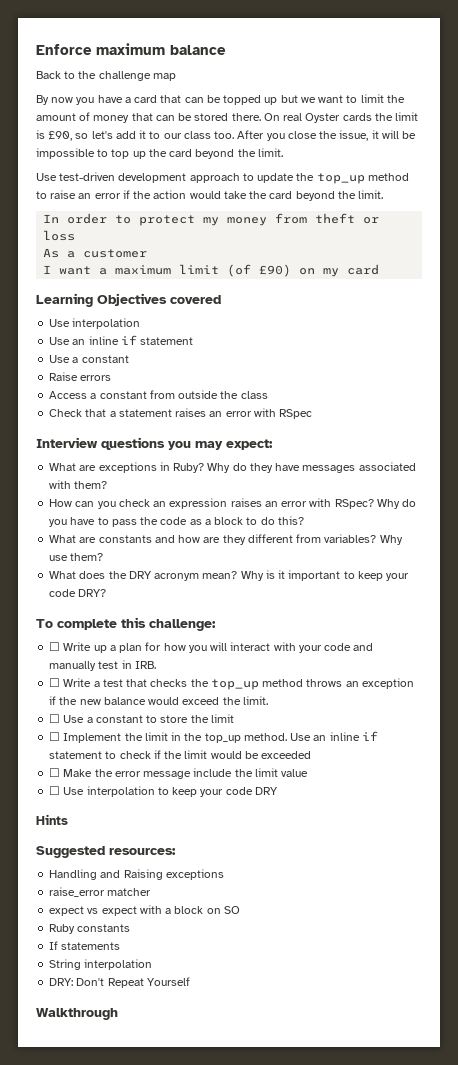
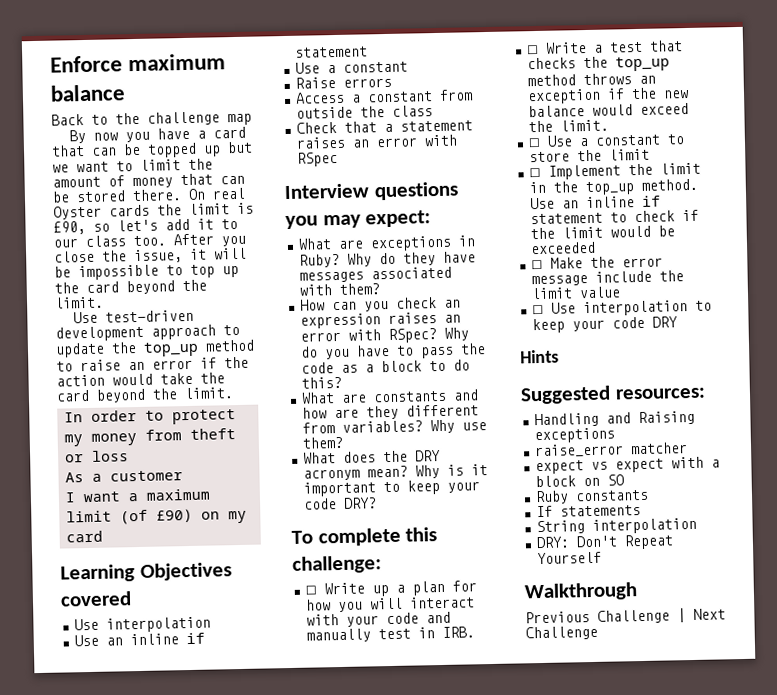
+ Previous Challenge | Next Challenge

